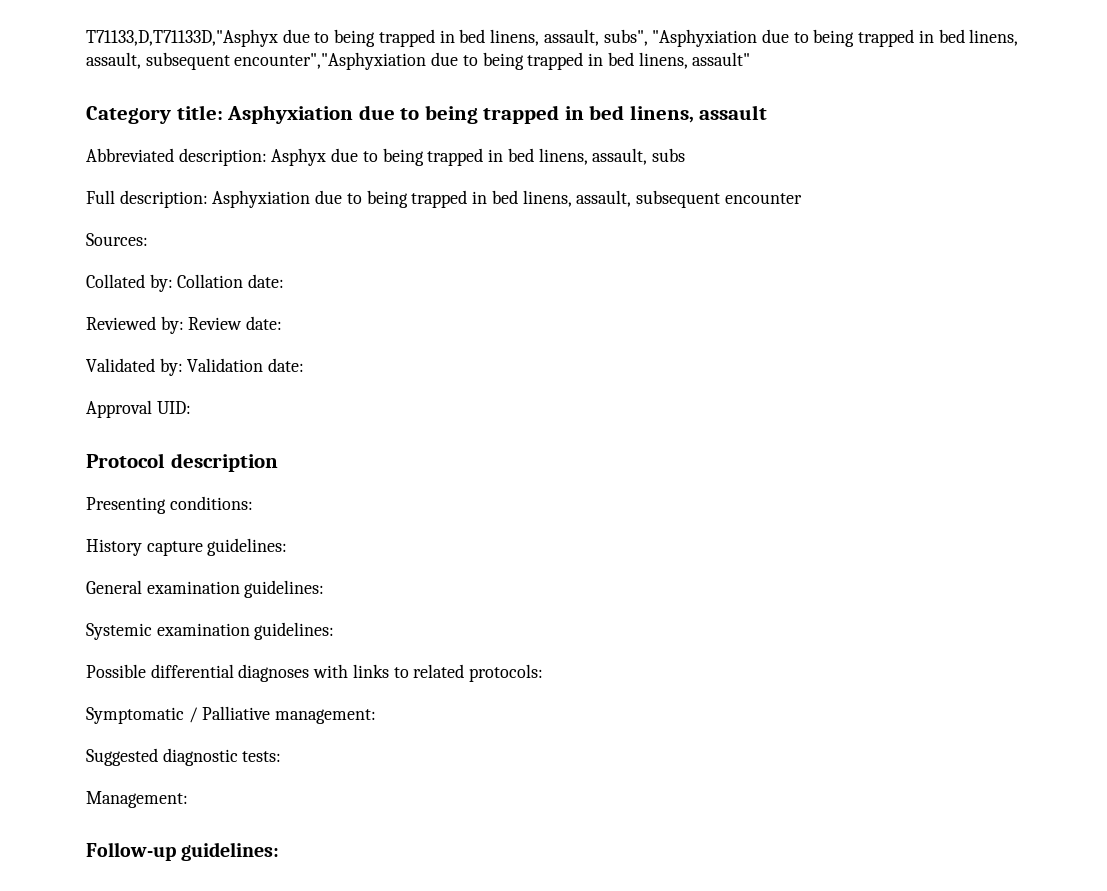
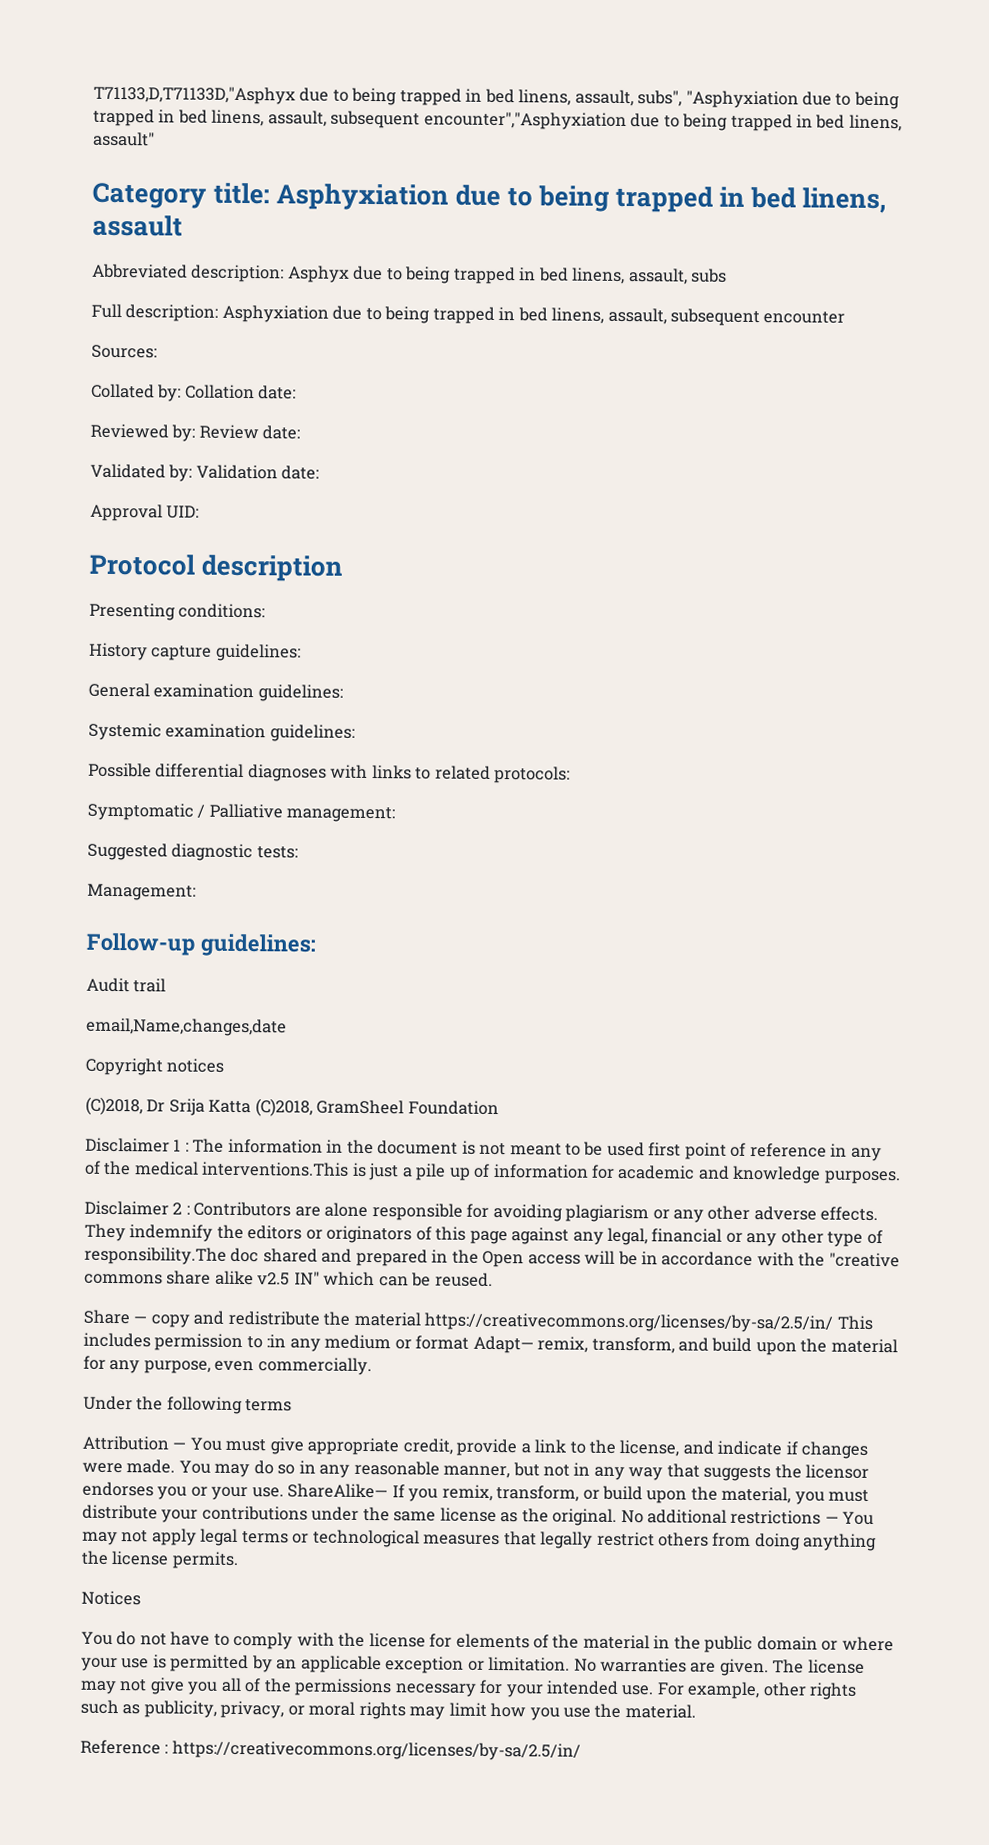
+ Audit trail
+ email,Name,changes,date
+ Copyright notices
+ (C)2018, Dr Srija Katta (C)2018, GramSheel Foundation
+ Disclaimer 1 : The information in the document is not meant to be used first point of reference in any of the medical interventions.This is just a pile up of information for academic and knowledge purposes.
+ Disclaimer 2 : Contributors are alone responsible for avoiding plagiarism or any other adverse effects. They indemnify the editors or originators of this page against any legal, financial or any other type of responsibility.The doc shared and prepared in the Open access will be in accordance with the "creative commons share alike v2.5 IN" which can be reused.
+ Share — copy and redistribute the material https://creativecommons.org/licenses/by-sa/2.5/in/ This includes permission to :in any medium or format Adapt— remix, transform, and build upon the material for any purpose, even commercially.
+ Under the following terms
+ Attribution — You must give appropriate credit, provide a link to the license, and indicate if changes were made. You may do so in any reasonable manner, but not in any way that suggests the licensor endorses you or your use. ShareAlike— If you remix, transform, or build upon the material, you must distribute your contributions under the same license as the original. No additional restrictions — You may not apply legal terms or technological measures that legally restrict others from doing anything the license permits.
+ Notices
+ You do not have to comply with the license for elements of the material in the public domain or where your use is permitted by an applicable exception or limitation. No warranties are given. The license may not give you all of the permissions necessary for your intended use. For example, other rights such as publicity, privacy, or moral rights may limit how you use the material.
+ Reference : https://creativecommons.org/licenses/by-sa/2.5/in/

